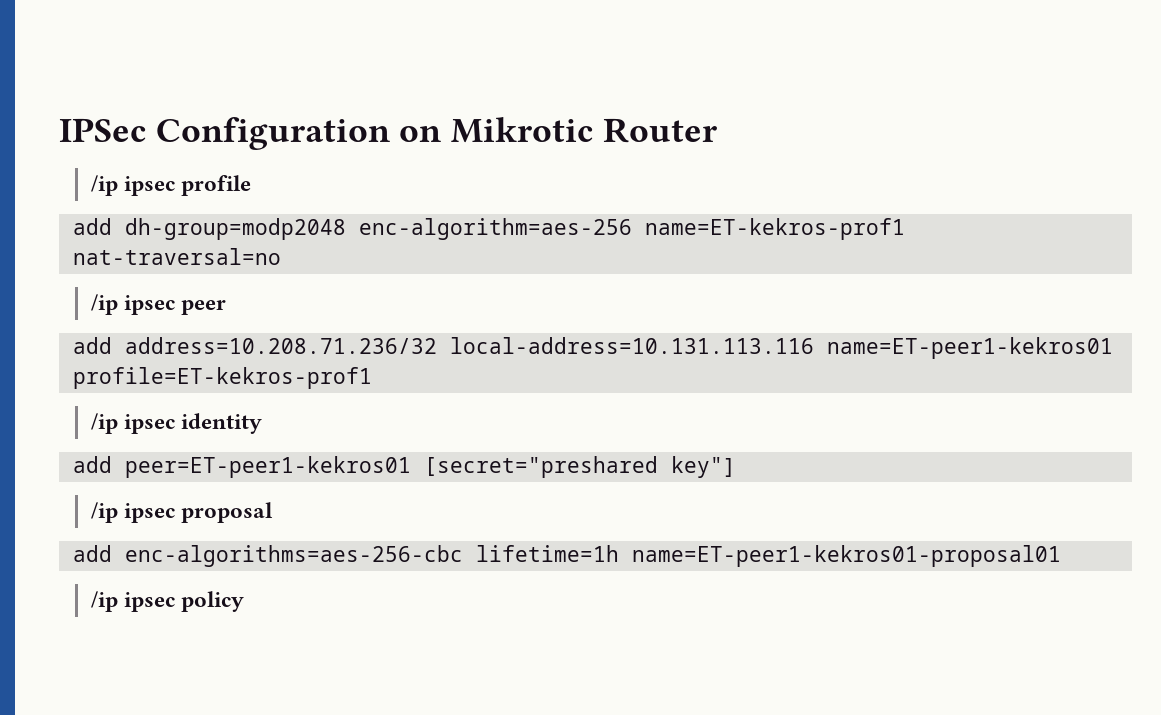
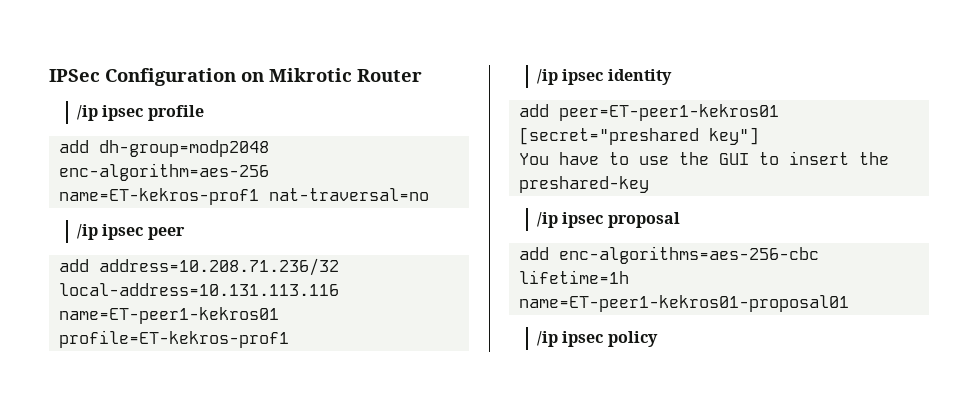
+ You have to use the GUI to insert the preshared-key

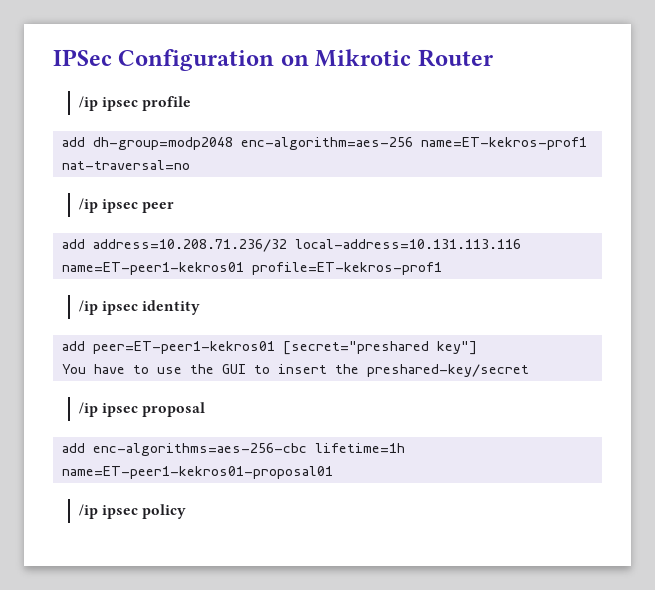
- You have to use the GUI to insert the preshared-key
+ You have to use the GUI to insert the preshared-key/secret

